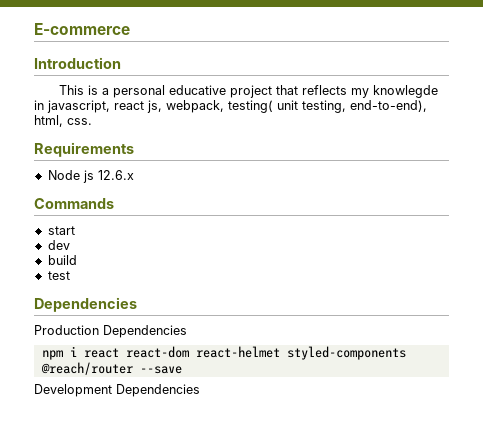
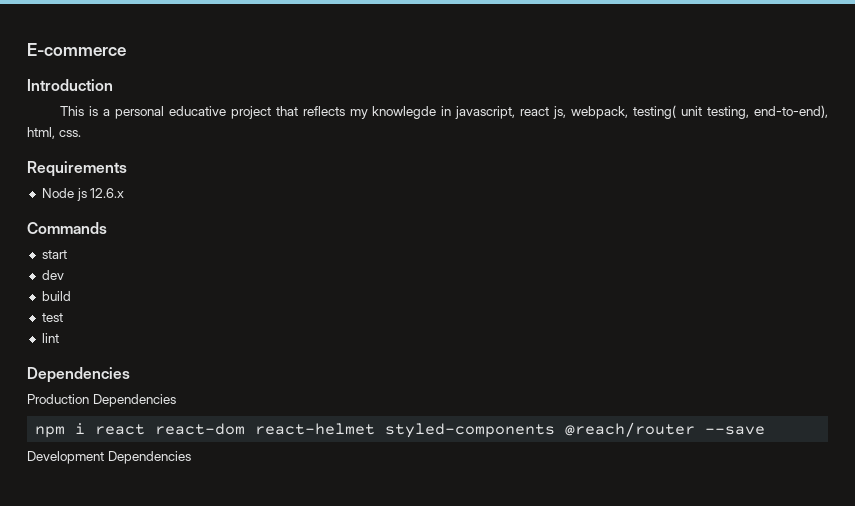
+ lint

